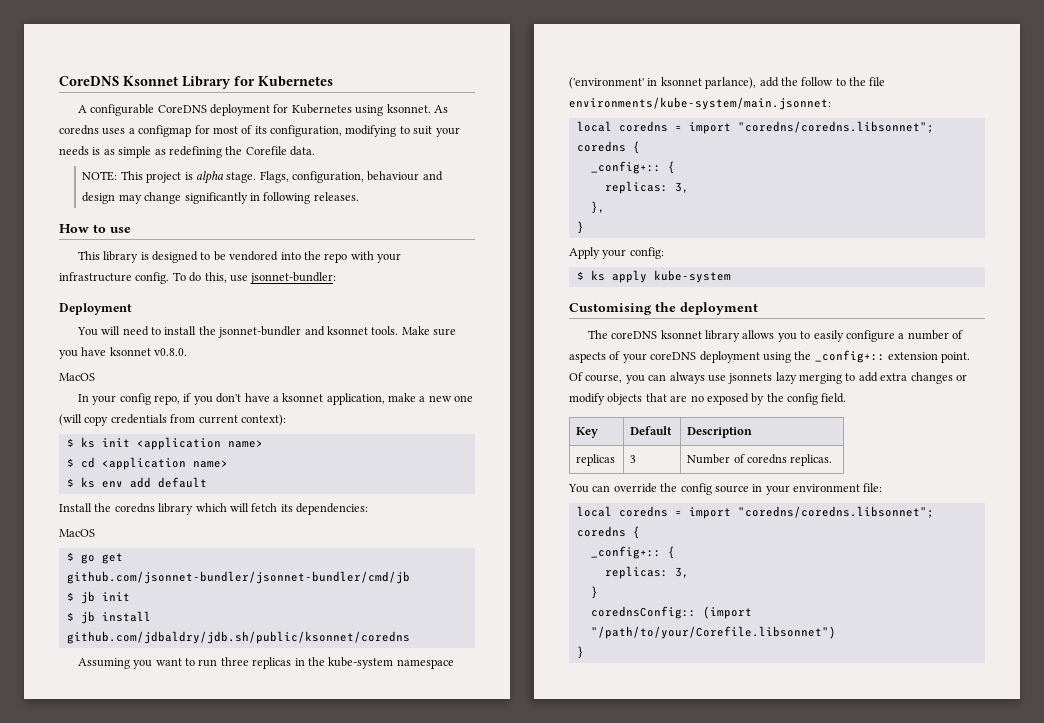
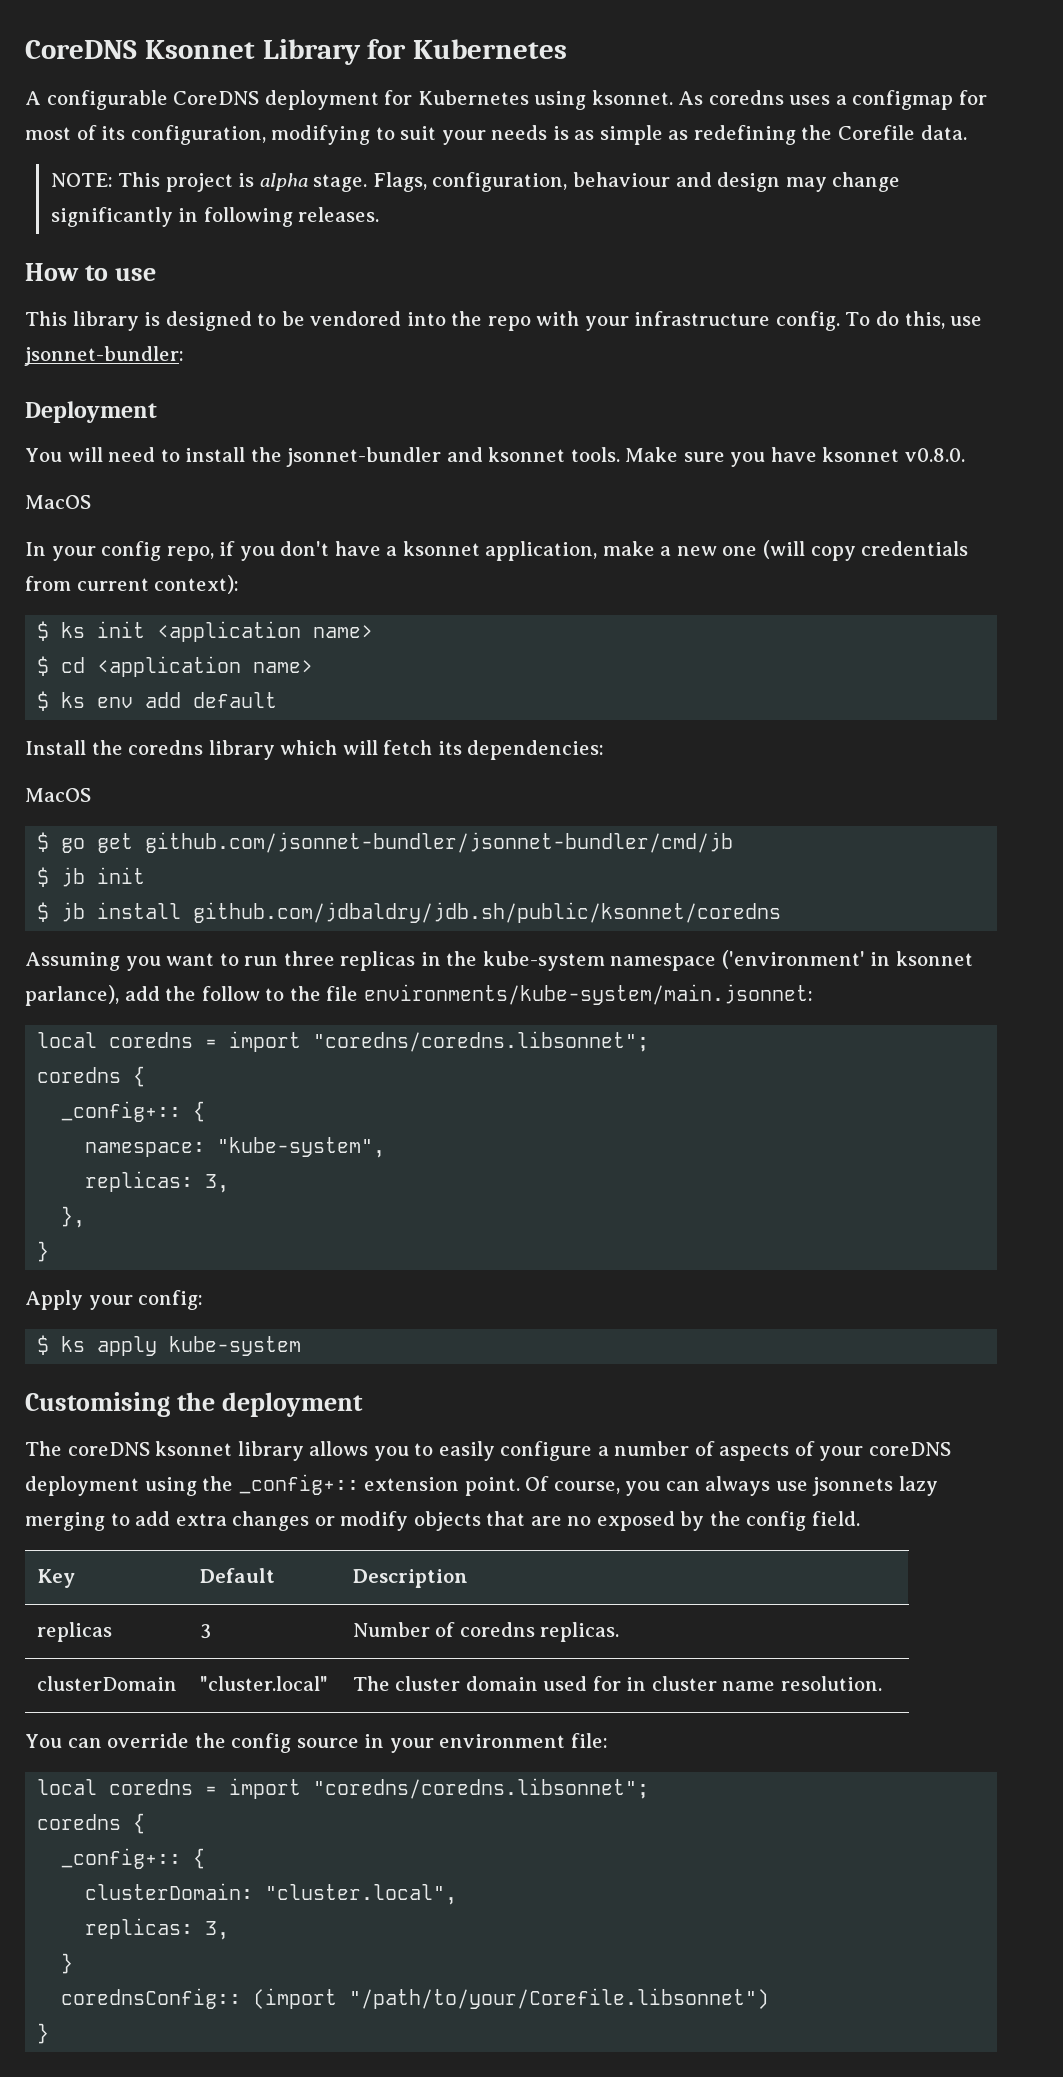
+ namespace: "kube-system",
+ clusterDomain | "cluster.local" | The cluster domain used for in cluster name resolution.
+ clusterDomain: "cluster.local",

